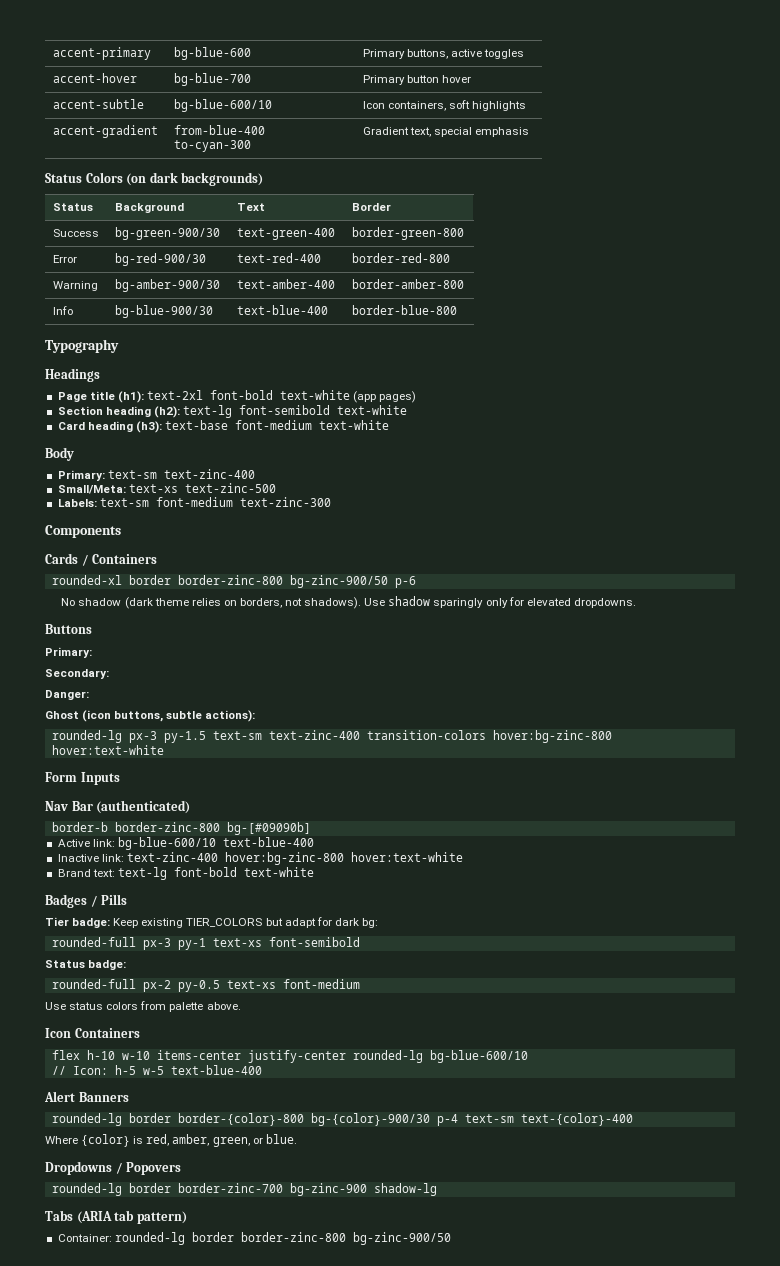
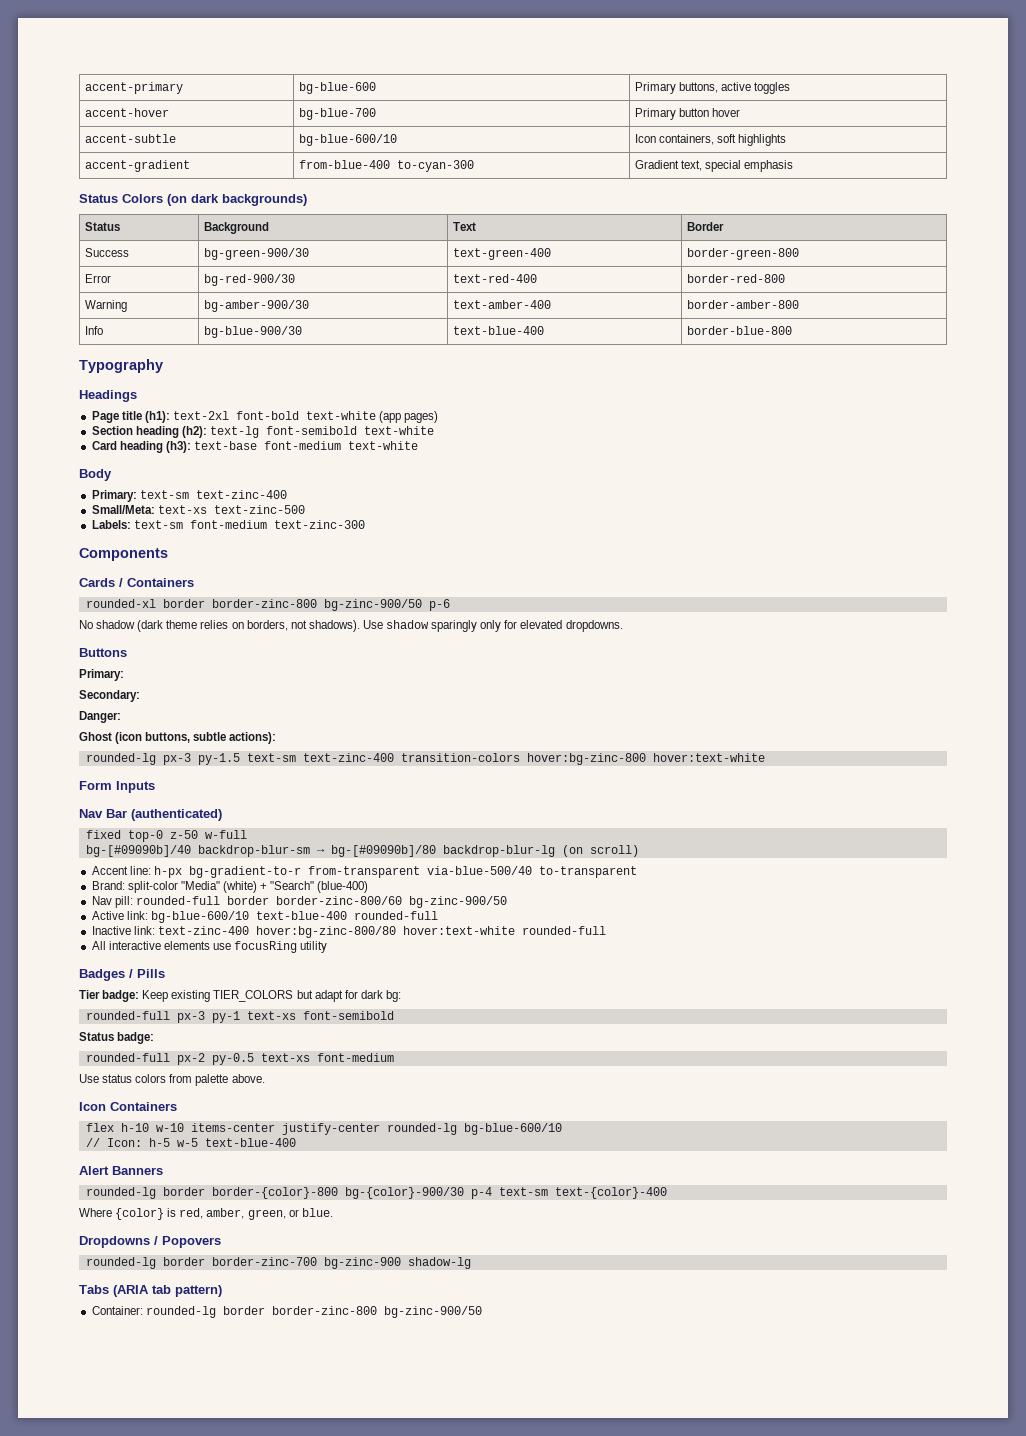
- border-b border-zinc-800 bg-[#09090b]
+ fixed top-0 z-50 w-full
+ bg-[#09090b]/40 backdrop-blur-sm → bg-[#09090b]/80 backdrop-blur-lg (on scroll)
+ Accent line: h-px bg-gradient-to-r from-transparent via-blue-500/40 to-transparent
+ Brand: split-color "Media" (white) + "Search" (blue-400)
+ Nav pill: rounded-full border border-zinc-800/60 bg-zinc-900/50
- Active link: bg-blue-600/10 text-blue-400
+ Active link: bg-blue-600/10 text-blue-400 rounded-full
- Inactive link: text-zinc-400 hover:bg-zinc-800 hover:text-white
- Brand text: text-lg font-bold text-white
+ Inactive link: text-zinc-400 hover:bg-zinc-800/80 hover:text-white rounded-full
+ All interactive elements use focusRing utility

